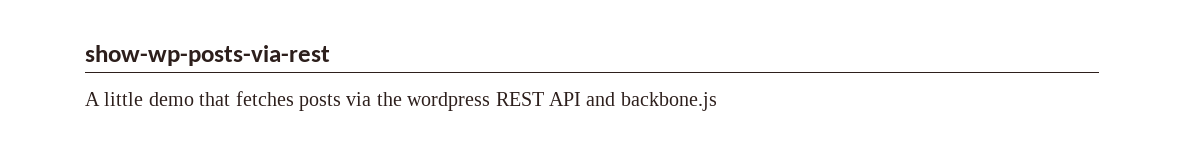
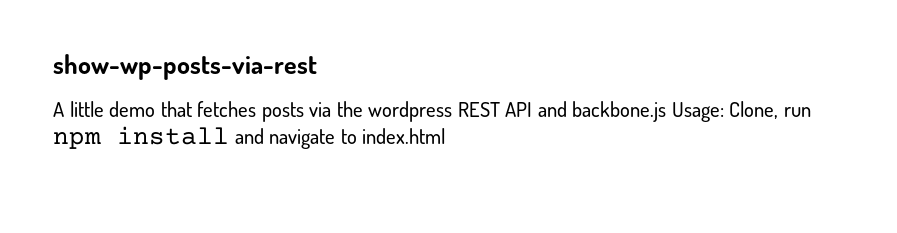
- A little demo that fetches posts via the wordpress REST API and backbone.js
+ A little demo that fetches posts via the wordpress REST API and backbone.js Usage: Clone, run npm install and navigate to index.html

